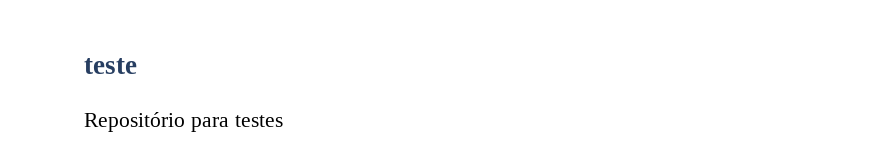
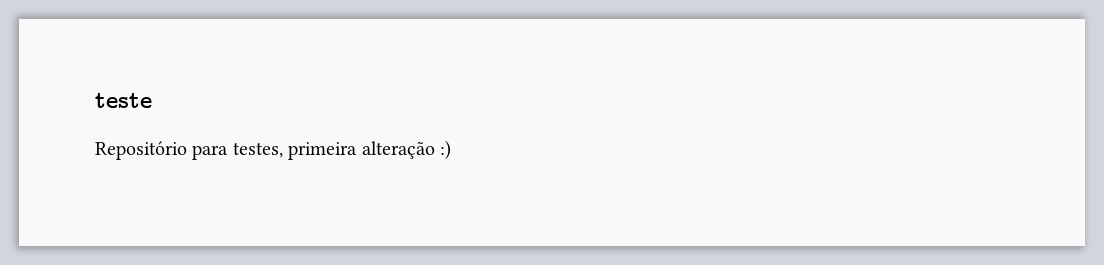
- Repositório para testes
+ Repositório para testes, primeira alteração :)

